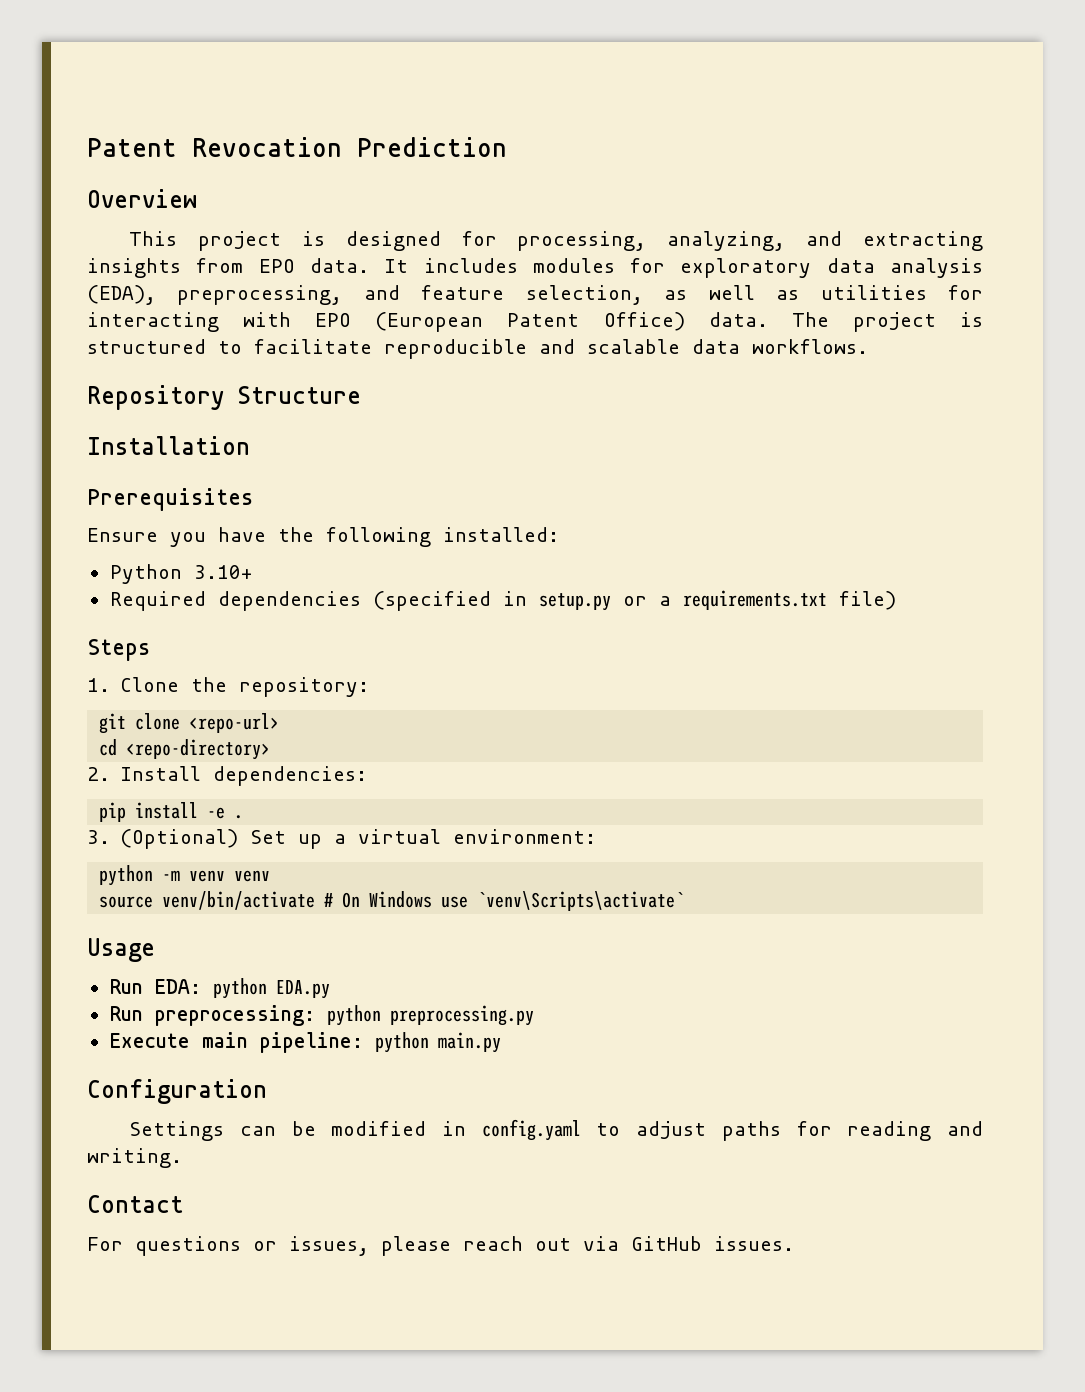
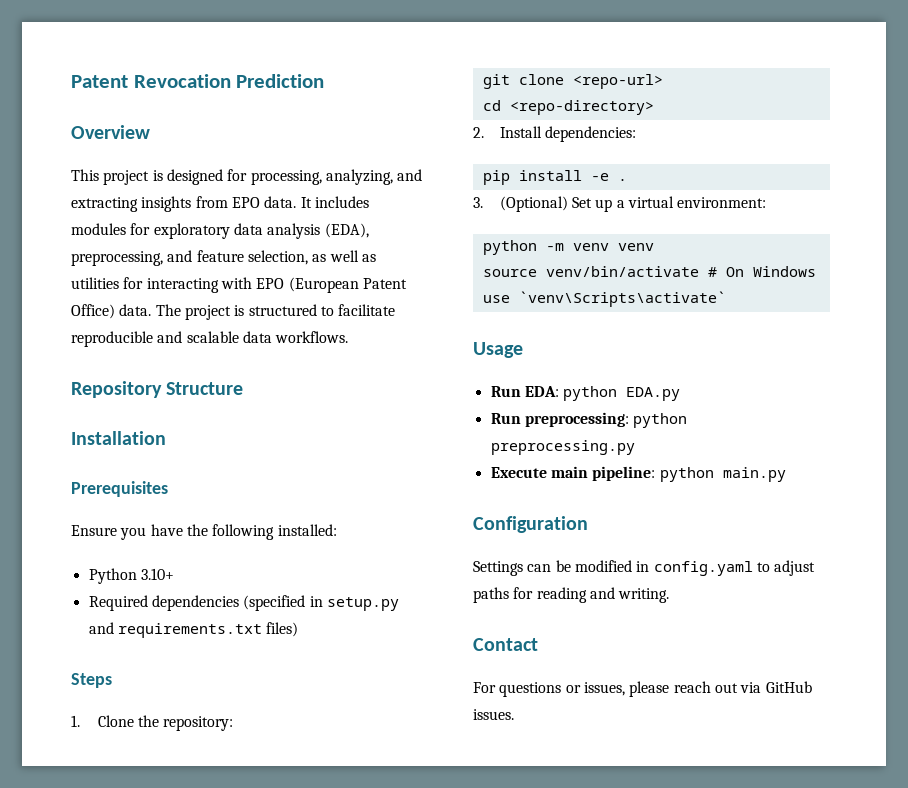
- Required dependencies (specified in setup.py or a requirements.txt file)
+ Required dependencies (specified in setup.py and requirements.txt files)

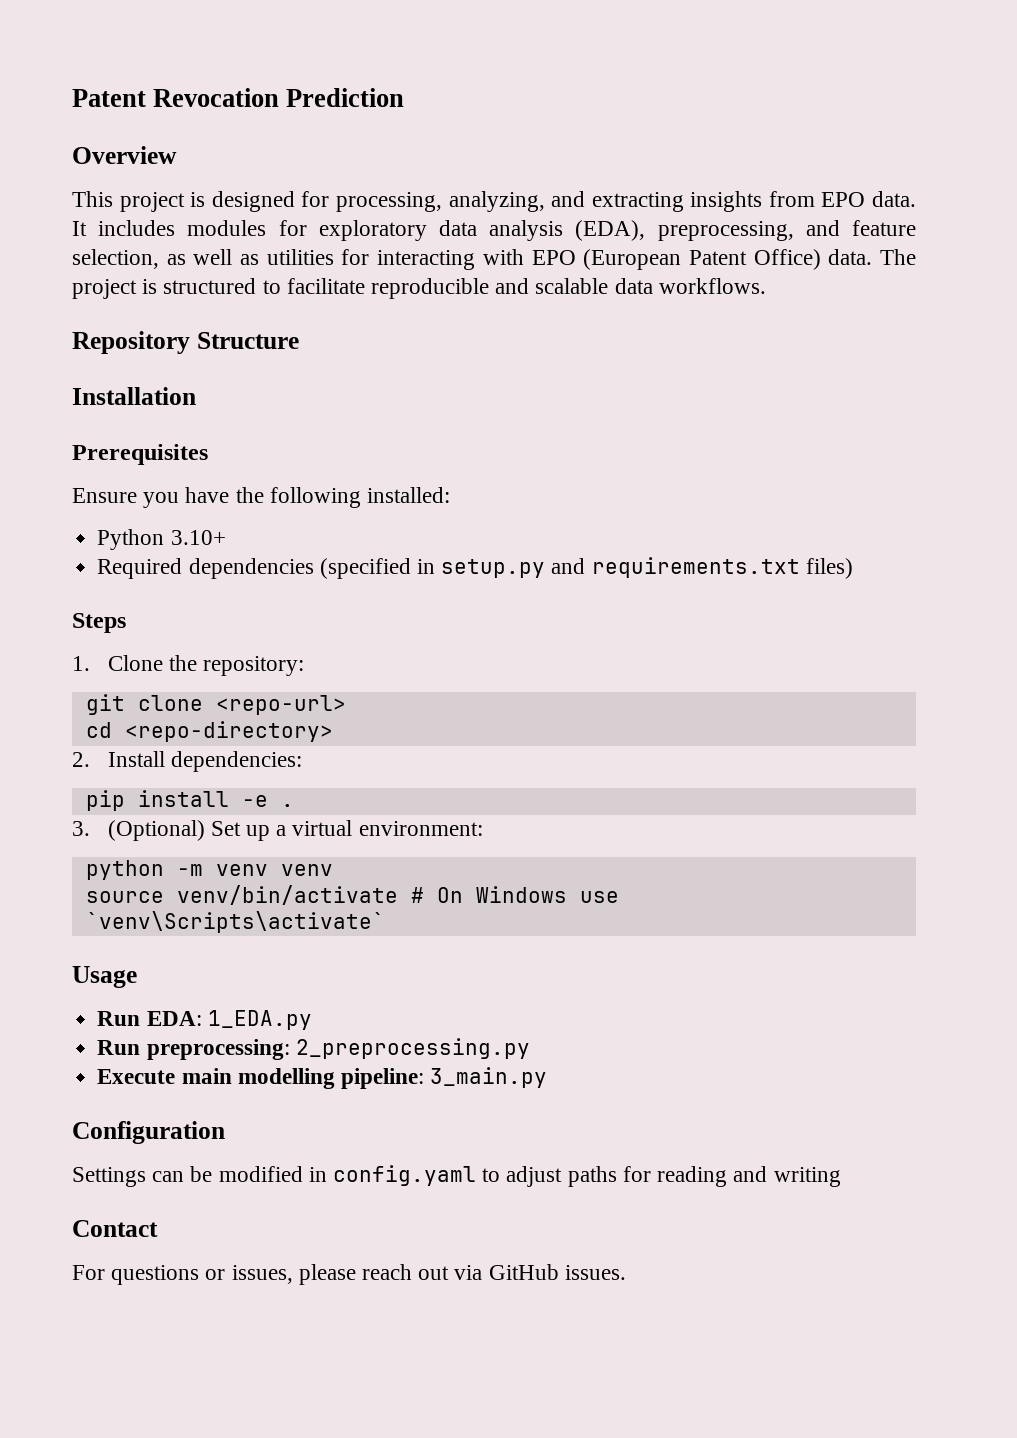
- Run EDA: python EDA.py
+ Run EDA: 1_EDA.py
- Run preprocessing: python preprocessing.py
+ Run preprocessing: 2_preprocessing.py
- Execute main pipeline: python main.py
+ Execute main modelling pipeline: 3_main.py
- Settings can be modified in config.yaml to adjust paths for reading and writing.
+ Settings can be modified in config.yaml to adjust paths for reading and writing

